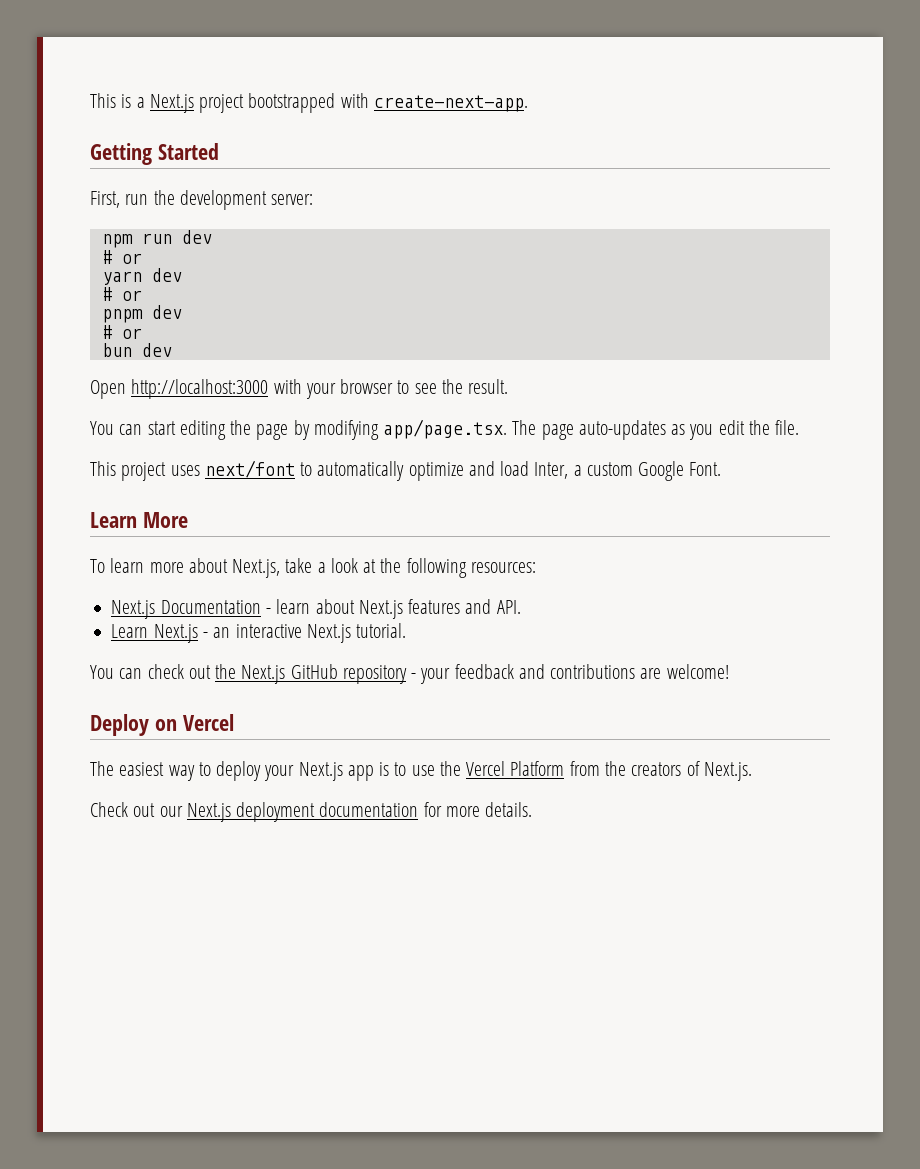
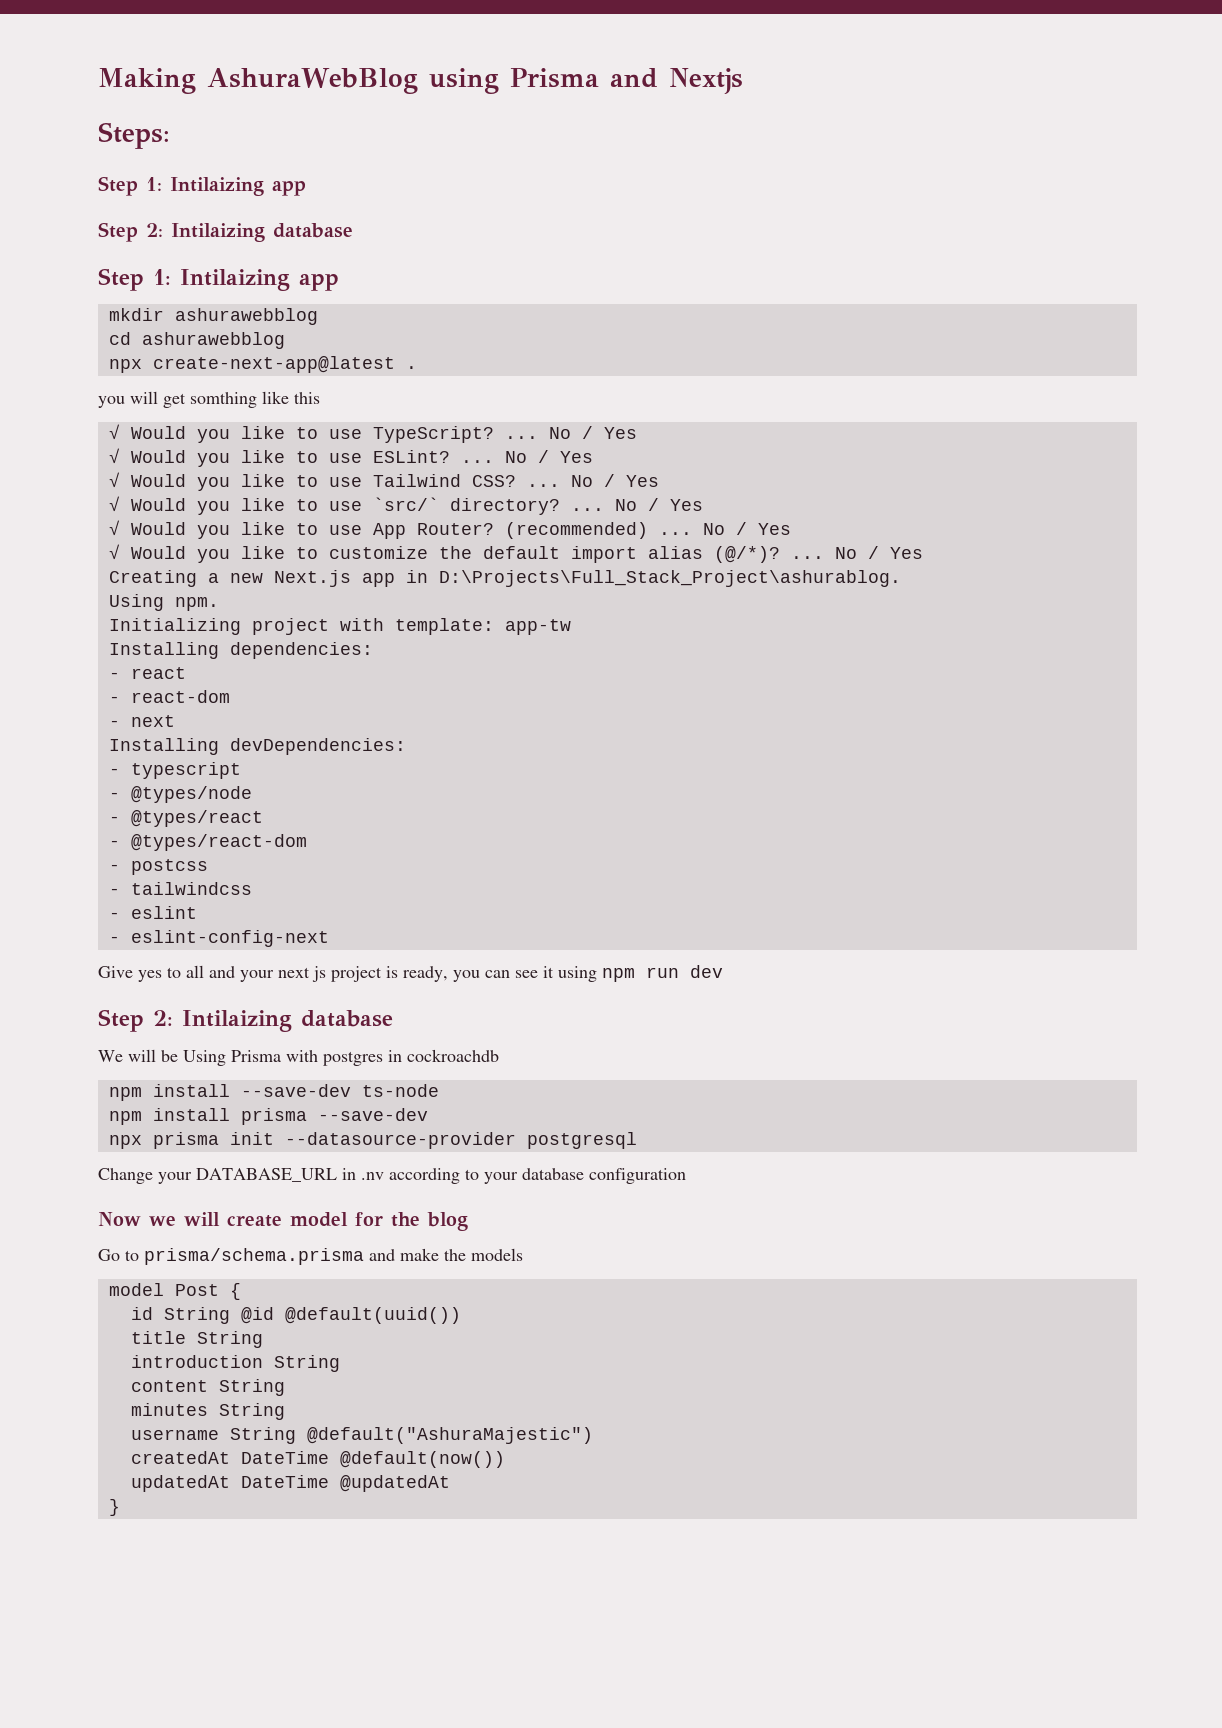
- This is a Next.js project bootstrapped with create-next-app.
- Getting Started
- First, run the development server:
- npm run dev
- # or
- yarn dev
- # or
- pnpm dev
- # or
- bun dev
- Open http://localhost:3000 with your browser to see the result.
- You can start editing the page by modifying app/page.tsx. The page auto-updates as you edit the file.
- This project uses next/font to automatically optimize and load Inter, a custom Google Font.
- Learn More
- To learn more about Next.js, take a look at the following resources:
- Next.js Documentation - learn about Next.js features and API.
- Learn Next.js - an interactive Next.js tutorial.
- You can check out the Next.js GitHub repository - your feedback and contributions are welcome!
- Deploy on Vercel
- The easiest way to deploy your Next.js app is to use the Vercel Platform from the creators of Next.js.
- Check out our Next.js deployment documentation for more details.
+ Making AshuraWebBlog using Prisma and Nextjs
+ Steps:
+ Step 1: Intilaizing app
+ Step 2: Intilaizing database
+ Step 1: Intilaizing app
+ mkdir ashurawebblog
+ cd ashurawebblog
+ npx create-next-app@latest .
+ you will get somthing like this
+ √ Would you like to use TypeScript? ... No / Yes
+ √ Would you like to use ESLint? ... No / Yes
+ √ Would you like to use Tailwind CSS? ... No / Yes
+ √ Would you like to use `src/` directory? ... No / Yes
+ √ Would you like to use App Router? (recommended) ... No / Yes
+ √ Would you like to customize the default import alias (@/*)? ... No / Yes
+ Creating a new Next.js app in D:\Projects\Full_Stack_Project\ashurablog.
+ Using npm.
+ Initializing project with template: app-tw
+ Installing dependencies:
+ - react
+ - react-dom
+ - next
+ Installing devDependencies:
+ - typescript
+ - @types/node
+ - @types/react
+ - @types/react-dom
+ - postcss
+ - tailwindcss
+ - eslint
+ - eslint-config-next
+ Give yes to all and your next js project is ready, you can see it using npm run dev
+ Step 2: Intilaizing database
+ We will be Using Prisma with postgres in cockroachdb
+ npm install --save-dev ts-node
+ npm install prisma --save-dev
+ npx prisma init --datasource-provider postgresql
+ Change your DATABASE_URL in .nv according to your database configuration
+ Now we will create model for the blog
+ Go to prisma/schema.prisma and make the models
+ model Post {
+ id String @id @default(uuid())
+ title String
+ introduction String
+ content String
+ minutes String
+ username String @default("AshuraMajestic")
+ createdAt DateTime @default(now())
+ updatedAt DateTime @updatedAt
+ }

